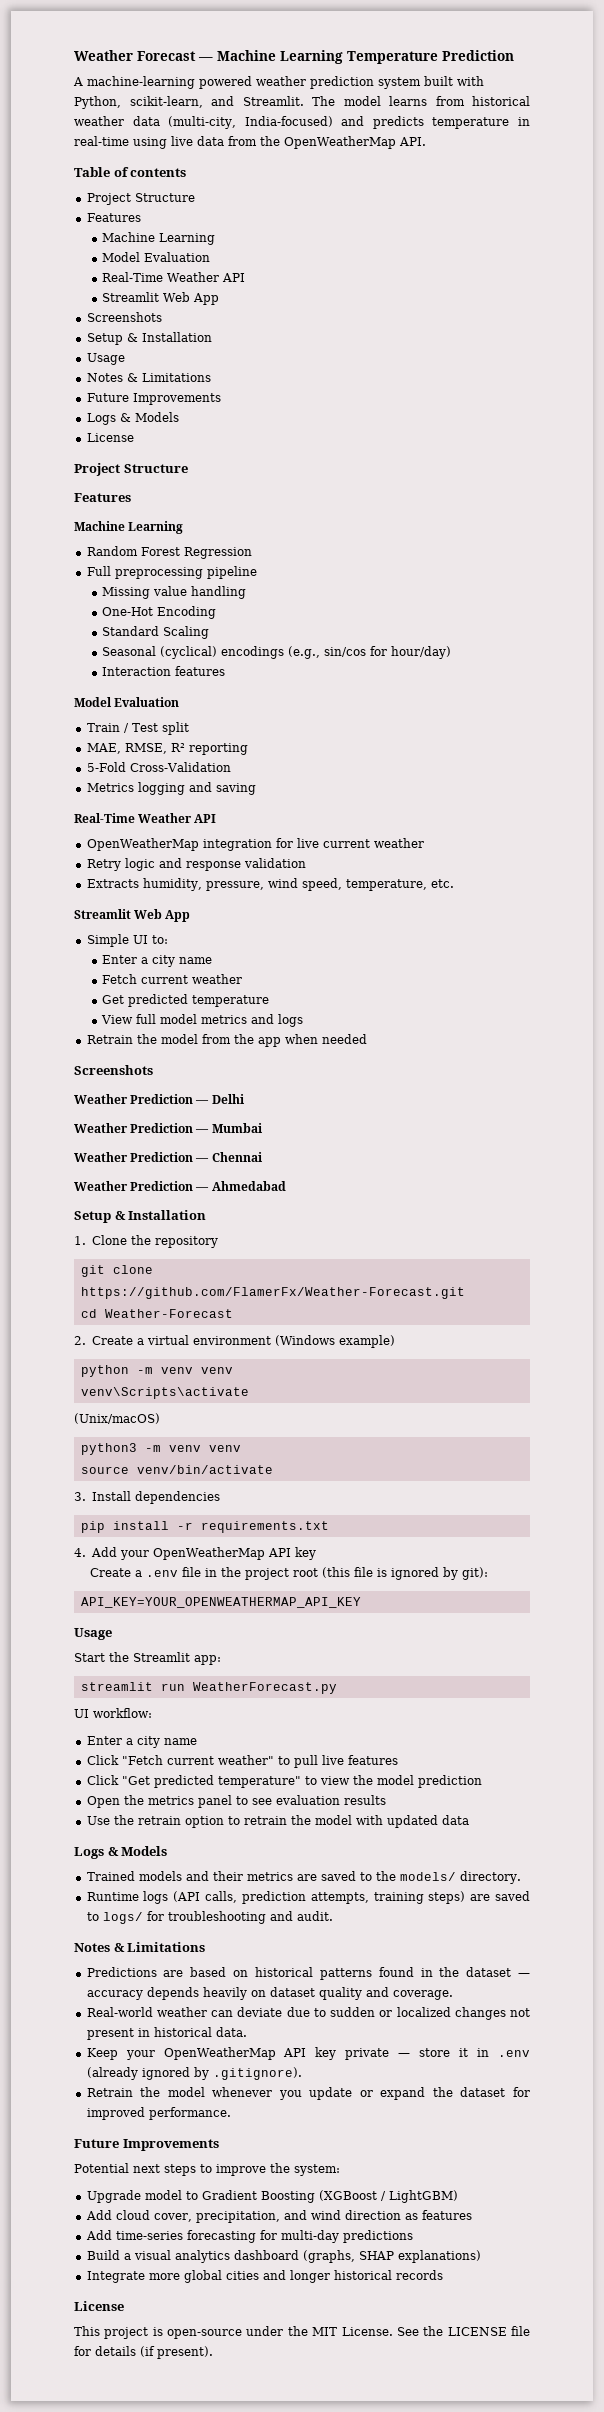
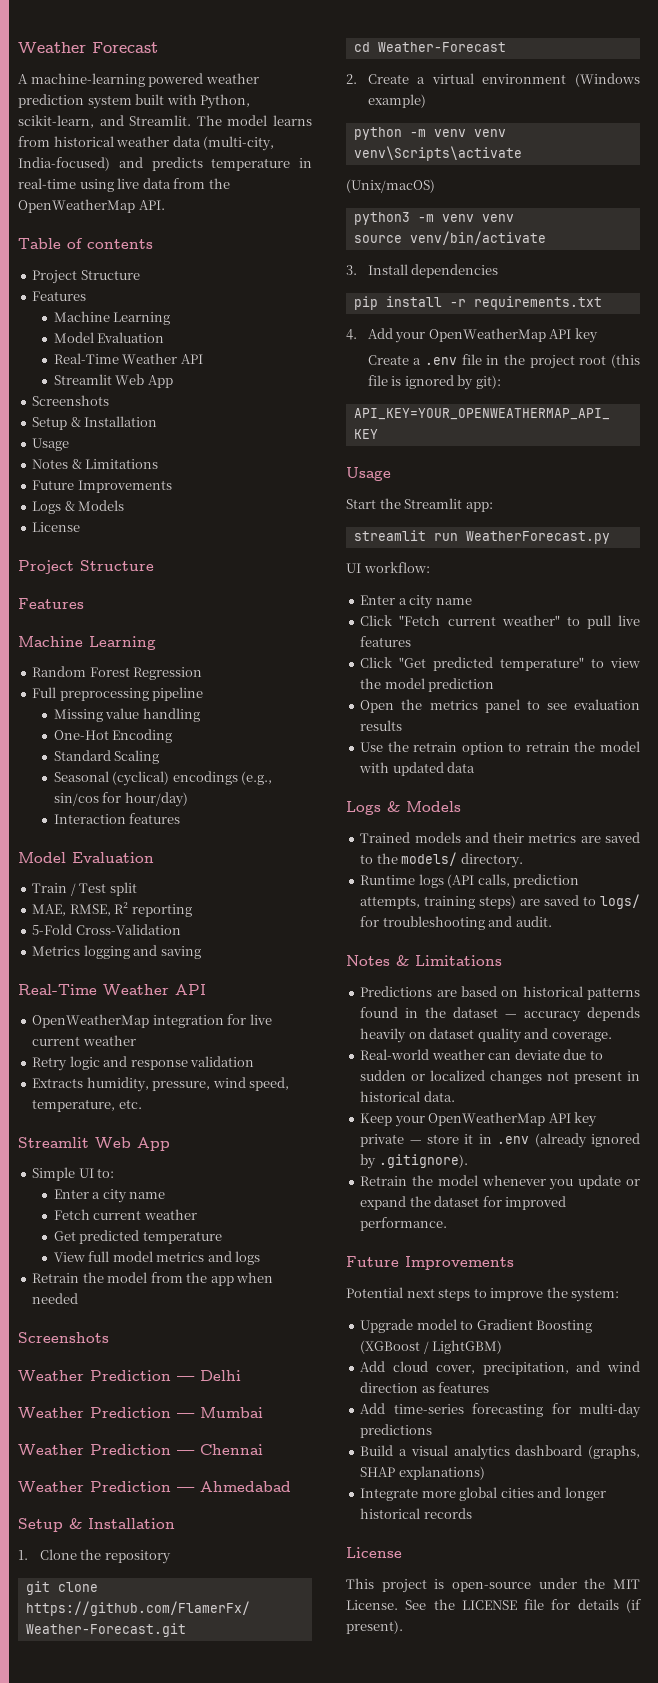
- Weather Forecast — Machine Learning Temperature Prediction
+ Weather Forecast

